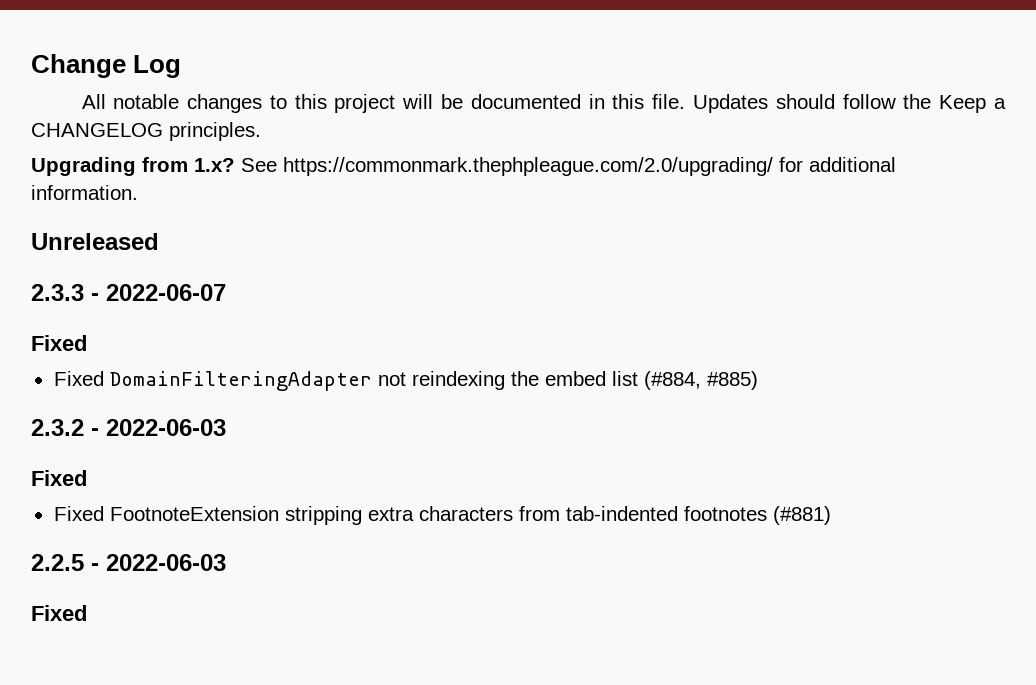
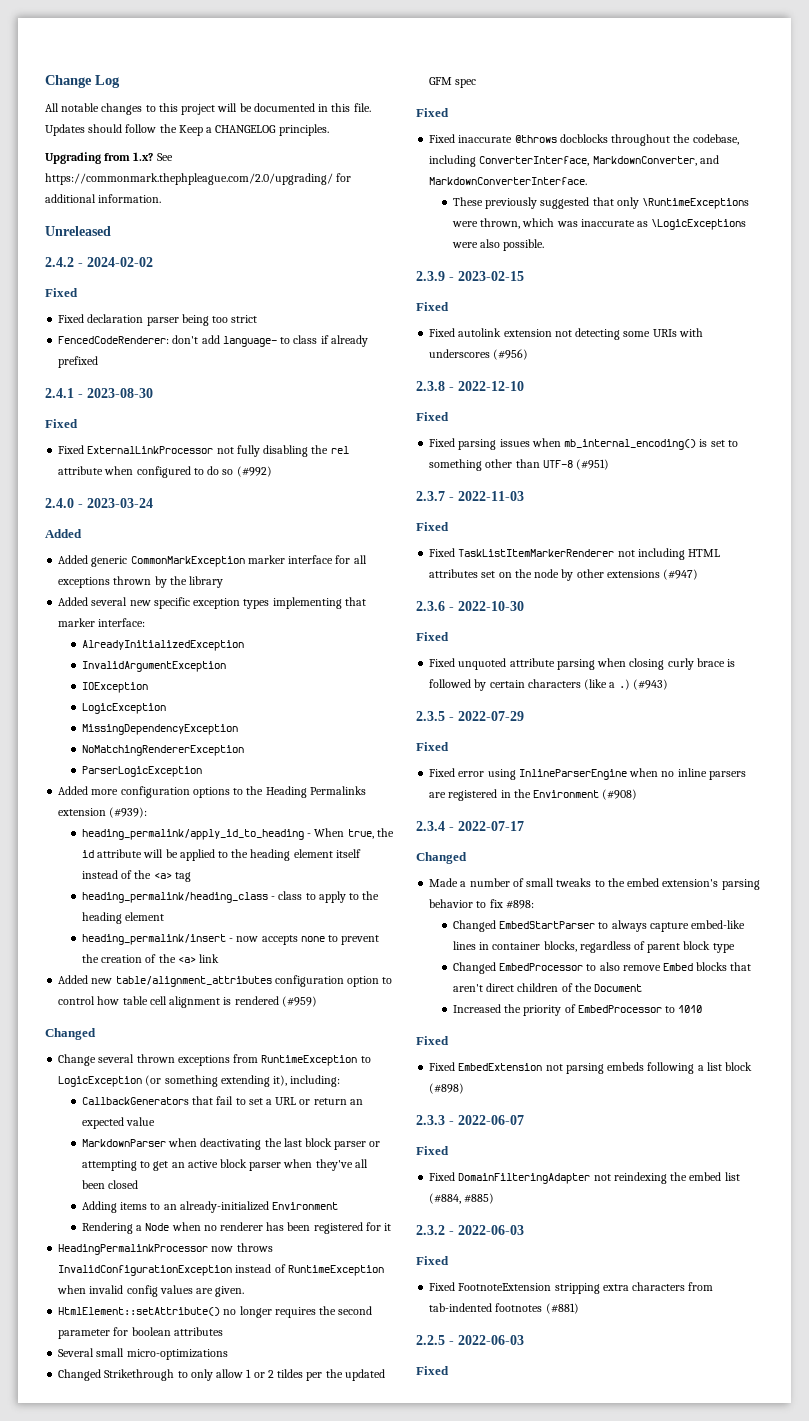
+ 2.4.2 - 2024-02-02
+ Fixed
+ Fixed declaration parser being too strict
+ FencedCodeRenderer: don't add language- to class if already prefixed
+ 2.4.1 - 2023-08-30
+ Fixed
+ Fixed ExternalLinkProcessor not fully disabling the rel attribute when configured to do so (#992)
+ 2.4.0 - 2023-03-24
+ Added
+ Added generic CommonMarkException marker interface for all exceptions thrown by the library
+ Added several new specific exception types implementing that marker interface:
+ AlreadyInitializedException
+ InvalidArgumentException
+ IOException
+ LogicException
+ MissingDependencyException
+ NoMatchingRendererException
+ ParserLogicException
+ Added more configuration options to the Heading Permalinks extension (#939):
+ heading_permalink/apply_id_to_heading - When true, the id attribute will be applied to the heading element itself instead of the <a> tag
+ heading_permalink/heading_class - class to apply to the heading element
+ heading_permalink/insert - now accepts none to prevent the creation of the <a> link
+ Added new table/alignment_attributes configuration option to control how table cell alignment is rendered (#959)
+ Changed
+ Change several thrown exceptions from RuntimeException to LogicException (or something extending it), including:
+ CallbackGenerators that fail to set a URL or return an expected value
+ MarkdownParser when deactivating the last block parser or attempting to get an active block parser when they've all been closed
+ Adding items to an already-initialized Environment
+ Rendering a Node when no renderer has been registered for it
+ HeadingPermalinkProcessor now throws InvalidConfigurationException instead of RuntimeException when invalid config values are given.
+ HtmlElement::setAttribute() no longer requires the second parameter for boolean attributes
+ Several small micro-optimizations
+ Changed Strikethrough to only allow 1 or 2 tildes per the updated GFM spec
+ Fixed
+ Fixed inaccurate @throws docblocks throughout the codebase, including ConverterInterface, MarkdownConverter, and MarkdownConverterInterface.
+ These previously suggested that only \RuntimeExceptions were thrown, which was inaccurate as \LogicExceptions were also possible.
+ 2.3.9 - 2023-02-15
+ Fixed
+ Fixed autolink extension not detecting some URIs with underscores (#956)
+ 2.3.8 - 2022-12-10
+ Fixed
+ Fixed parsing issues when mb_internal_encoding() is set to something other than UTF-8 (#951)
+ 2.3.7 - 2022-11-03
+ Fixed
+ Fixed TaskListItemMarkerRenderer not including HTML attributes set on the node by other extensions (#947)
+ 2.3.6 - 2022-10-30
+ Fixed
+ Fixed unquoted attribute parsing when closing curly brace is followed by certain characters (like a .) (#943)
+ 2.3.5 - 2022-07-29
+ Fixed
+ Fixed error using InlineParserEngine when no inline parsers are registered in the Environment (#908)
+ 2.3.4 - 2022-07-17
+ Changed
+ Made a number of small tweaks to the embed extension's parsing behavior to fix #898:
+ Changed EmbedStartParser to always capture embed-like lines in container blocks, regardless of parent block type
+ Changed EmbedProcessor to also remove Embed blocks that aren't direct children of the Document
+ Increased the priority of EmbedProcessor to 1010
+ Fixed
+ Fixed EmbedExtension not parsing embeds following a list block (#898)

